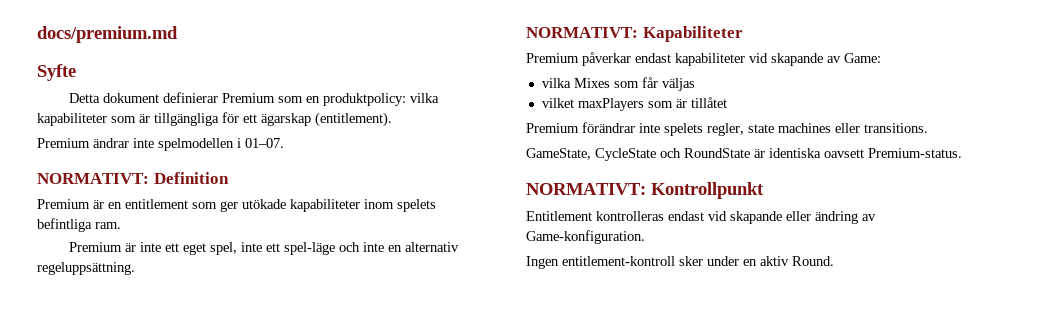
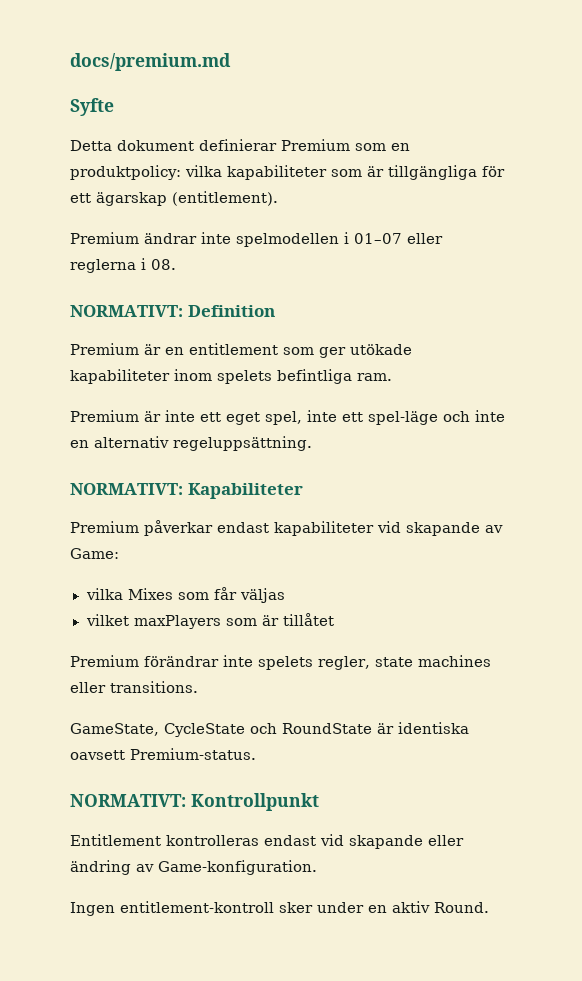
- Premium ändrar inte spelmodellen i 01–07.
+ Premium ändrar inte spelmodellen i 01–07 eller reglerna i 08.

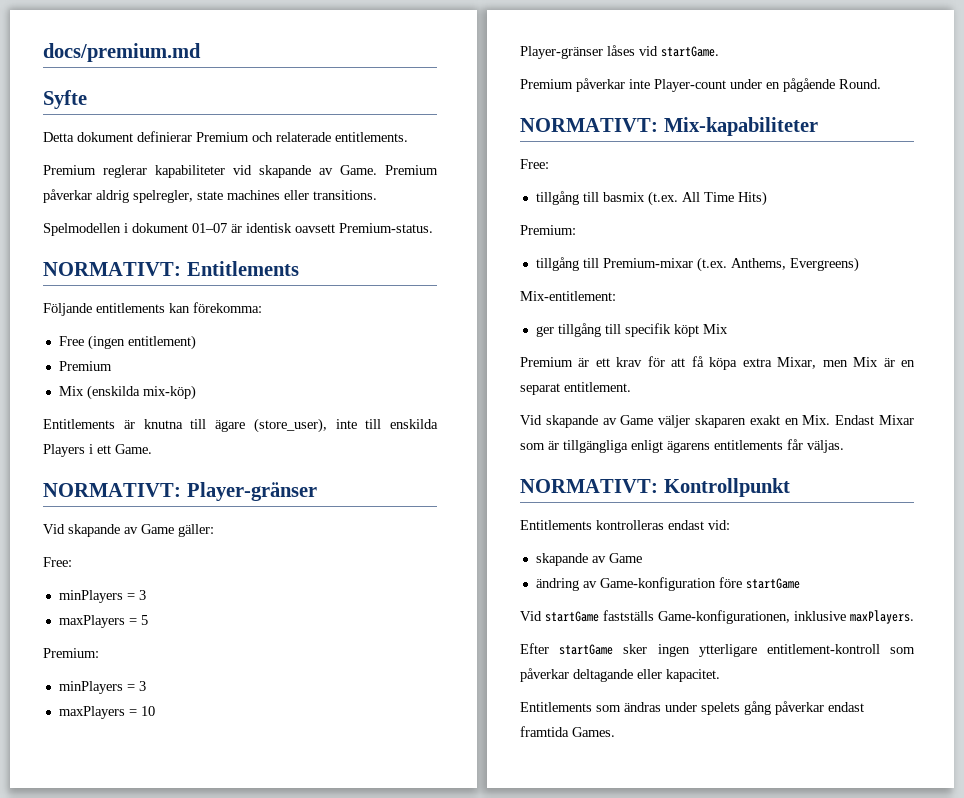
- Detta dokument definierar Premium som en produktpolicy: vilka kapabiliteter som är tillgängliga för ett ägarskap (entitlement).
- Premium ändrar inte spelmodellen i 01–07 eller reglerna i 08.
- NORMATIVT: Definition
- Premium är en entitlement som ger utökade kapabiliteter inom spelets befintliga ram.
- Premium är inte ett eget spel, inte ett spel-läge och inte en alternativ regeluppsättning.
- NORMATIVT: Kapabiliteter
- Premium påverkar endast kapabiliteter vid skapande av Game:
- vilka Mixes som får väljas
- vilket maxPlayers som är tillåtet
- Premium förändrar inte spelets regler, state machines eller transitions.
- GameState, CycleState och RoundState är identiska oavsett Premium-status.
+ Detta dokument definierar Premium och relaterade entitlements.
+ Premium reglerar kapabiliteter vid skapande av Game. Premium påverkar aldrig spelregler, state machines eller transitions.
+ Spelmodellen i dokument 01–07 är identisk oavsett Premium-status.
+ NORMATIVT: Entitlements
+ Följande entitlements kan förekomma:
+ Free (ingen entitlement)
+ Premium
+ Mix (enskilda mix-köp)
+ Entitlements är knutna till ägare (store_user), inte till enskilda Players i ett Game.
+ NORMATIVT: Player-gränser
+ Vid skapande av Game gäller:
+ Free:
+ minPlayers = 3
+ maxPlayers = 5
+ Premium:
+ minPlayers = 3
+ maxPlayers = 10
+ Player-gränser låses vid startGame.
+ Premium påverkar inte Player-count under en pågående Round.
+ NORMATIVT: Mix-kapabiliteter
+ Free:
+ tillgång till basmix (t.ex. All Time Hits)
+ Premium:
+ tillgång till Premium-mixar (t.ex. Anthems, Evergreens)
+ Mix-entitlement:
+ ger tillgång till specifik köpt Mix
+ Premium är ett krav för att få köpa extra Mixar, men Mix är en separat entitlement.
+ Vid skapande av Game väljer skaparen exakt en Mix. Endast Mixar som är tillgängliga enligt ägarens entitlements får väljas.
- Entitlement kontrolleras endast vid skapande eller ändring av Game-konfiguration.
- Ingen entitlement-kontroll sker under en aktiv Round.
+ Entitlements kontrolleras endast vid:
+ skapande av Game
+ ändring av Game-konfiguration före startGame
+ Vid startGame fastställs Game-konfigurationen, inklusive maxPlayers.
+ Efter startGame sker ingen ytterligare entitlement-kontroll som påverkar deltagande eller kapacitet.
+ Entitlements som ändras under spelets gång påverkar endast framtida Games.

